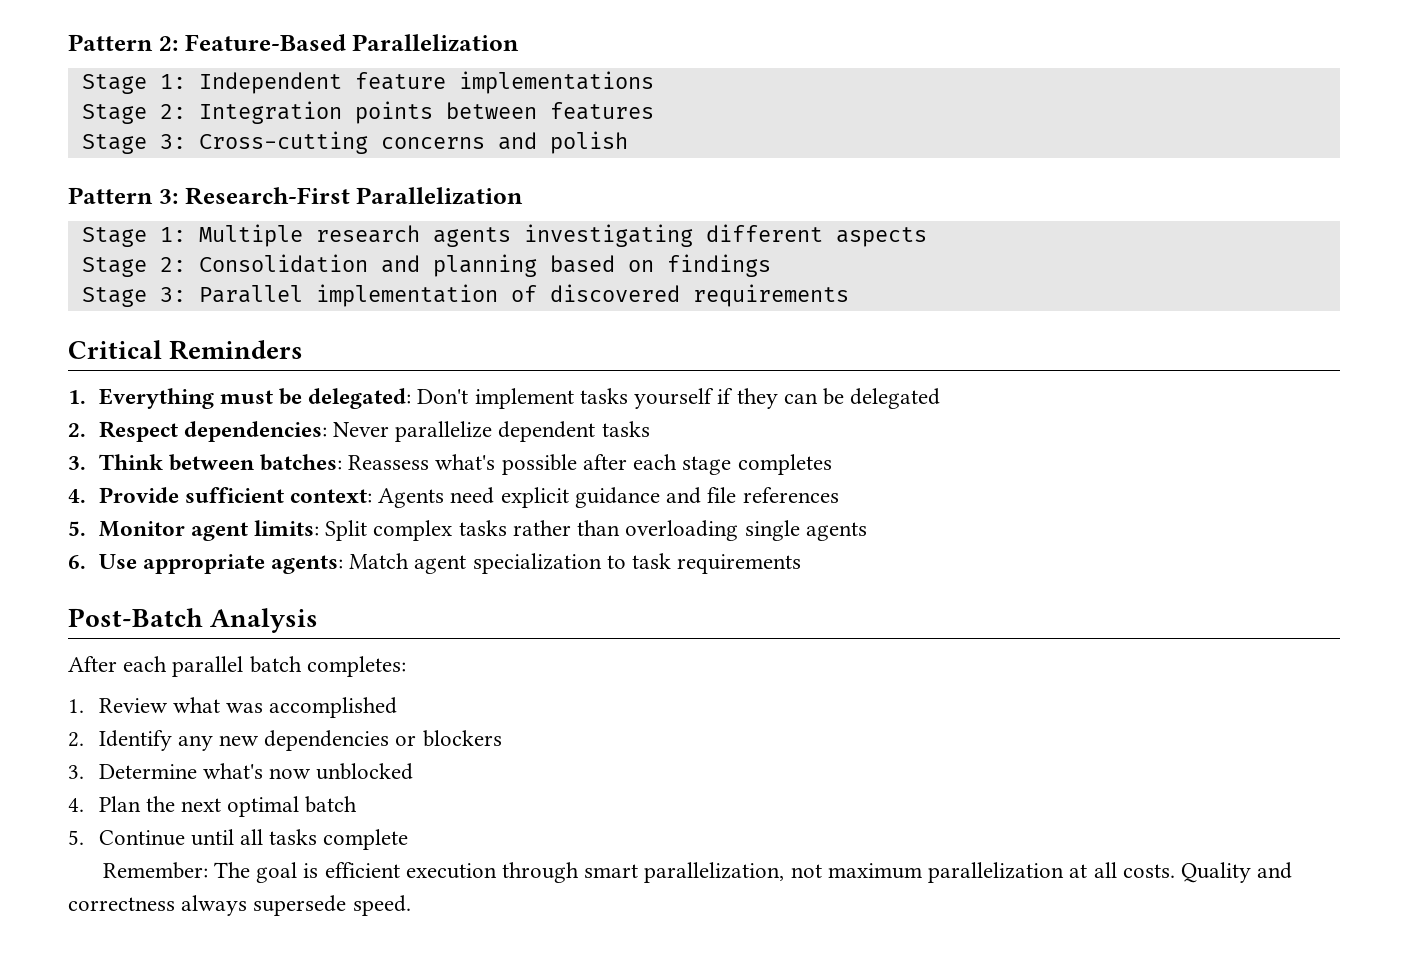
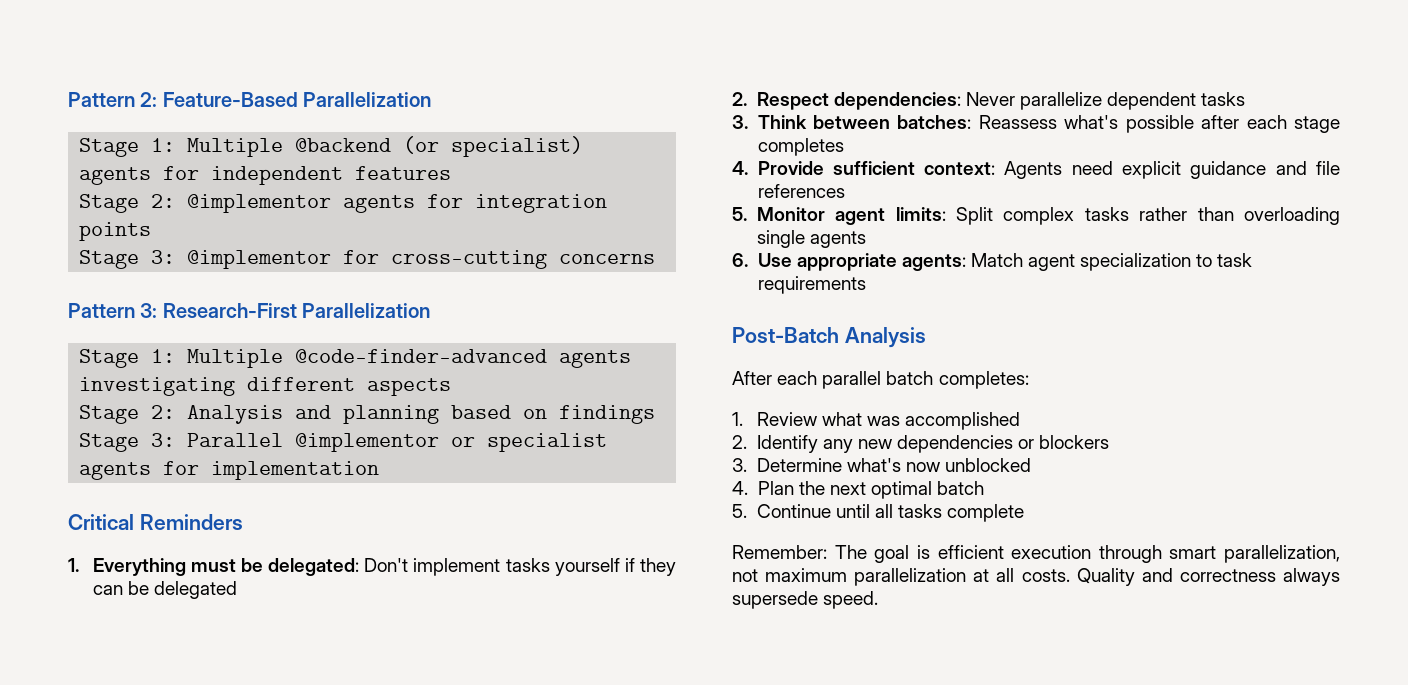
- Stage 1: Independent feature implementations
- Stage 2: Integration points between features
- Stage 3: Cross-cutting concerns and polish
+ Stage 1: Multiple @backend (or specialist) agents for independent features
+ Stage 2: @implementor agents for integration points
+ Stage 3: @implementor for cross-cutting concerns
- Stage 1: Multiple research agents investigating different aspects
+ Stage 1: Multiple @code-finder-advanced agents investigating different aspects
- Stage 2: Consolidation and planning based on findings
+ Stage 2: Analysis and planning based on findings
- Stage 3: Parallel implementation of discovered requirements
+ Stage 3: Parallel @implementor or specialist agents for implementation

